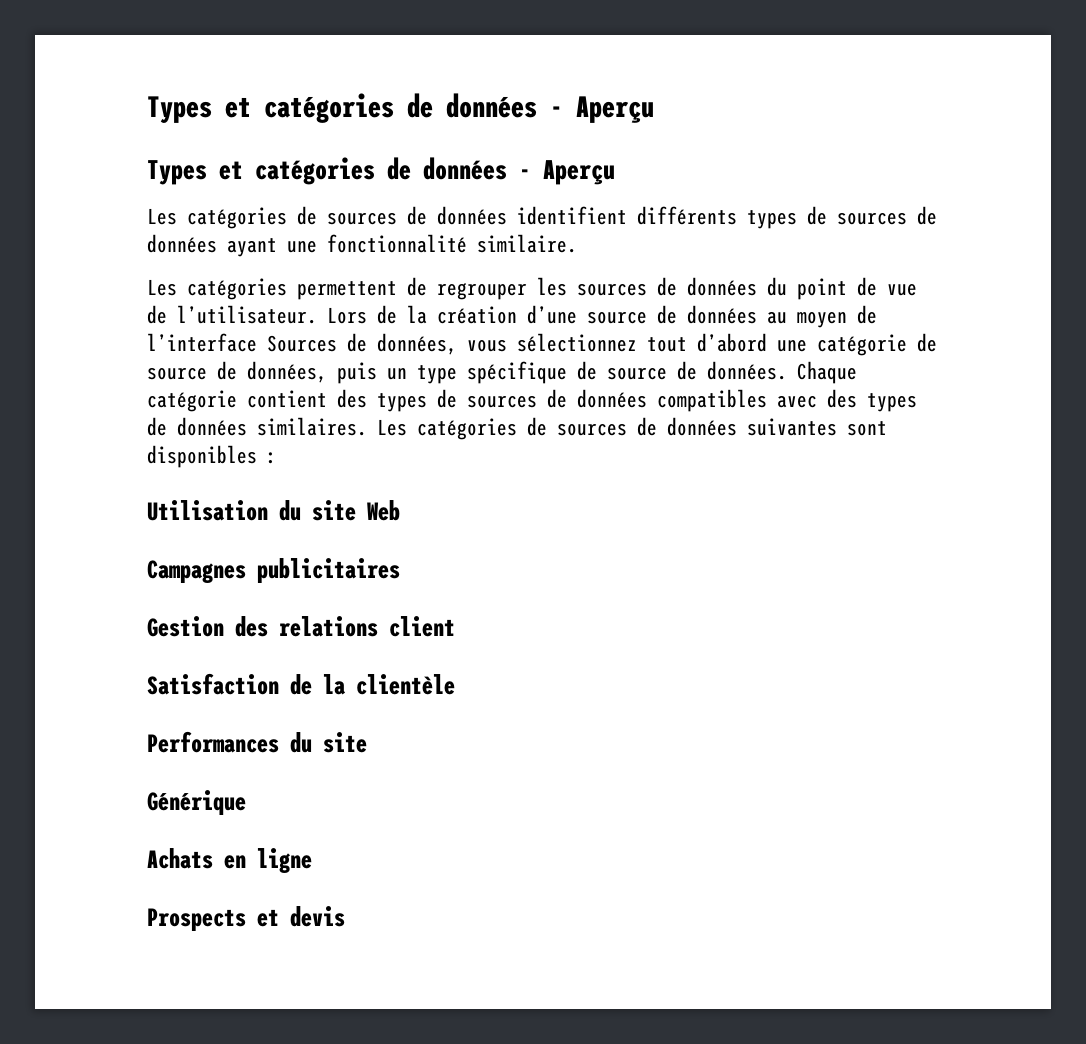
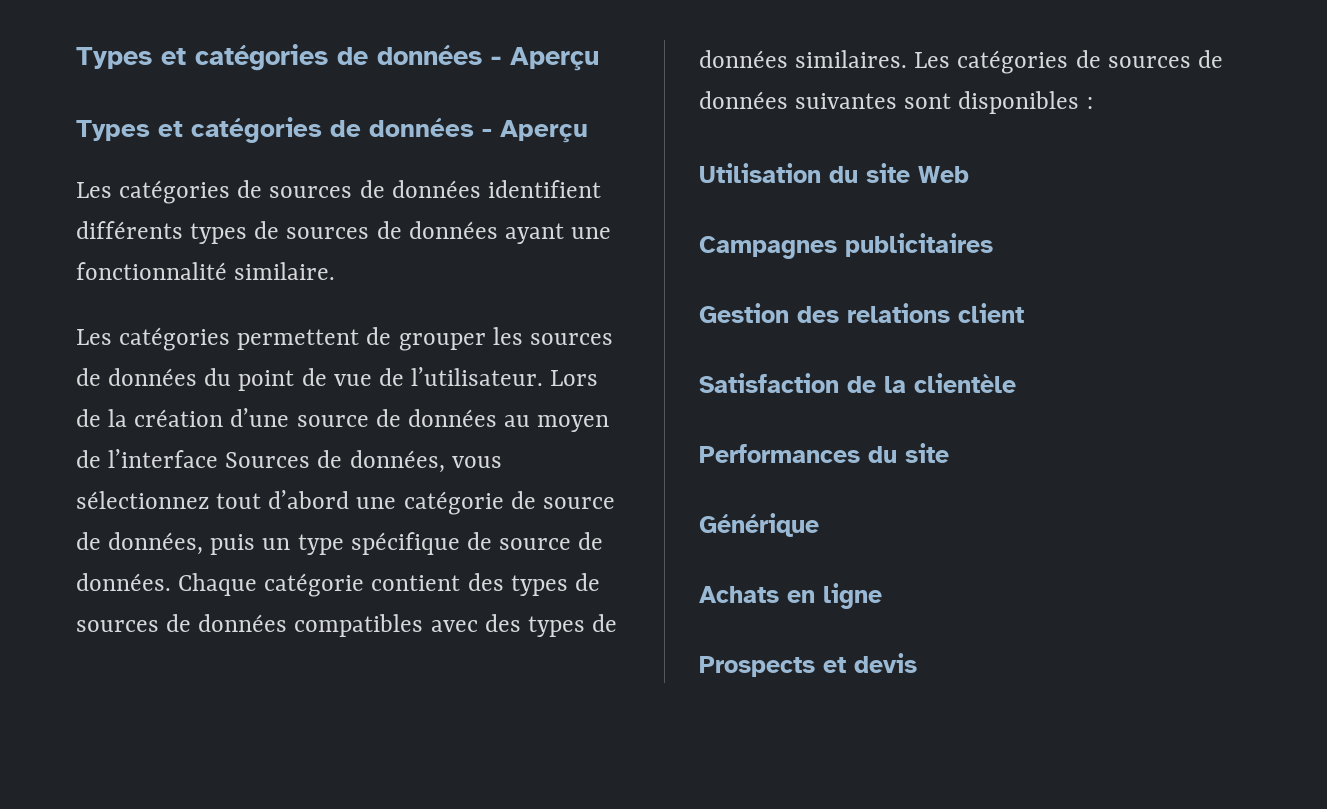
- Les catégories permettent de regrouper les sources de données du point de vue de l’utilisateur.
+ Les catégories permettent de grouper les sources de données du point de vue de l’utilisateur.

